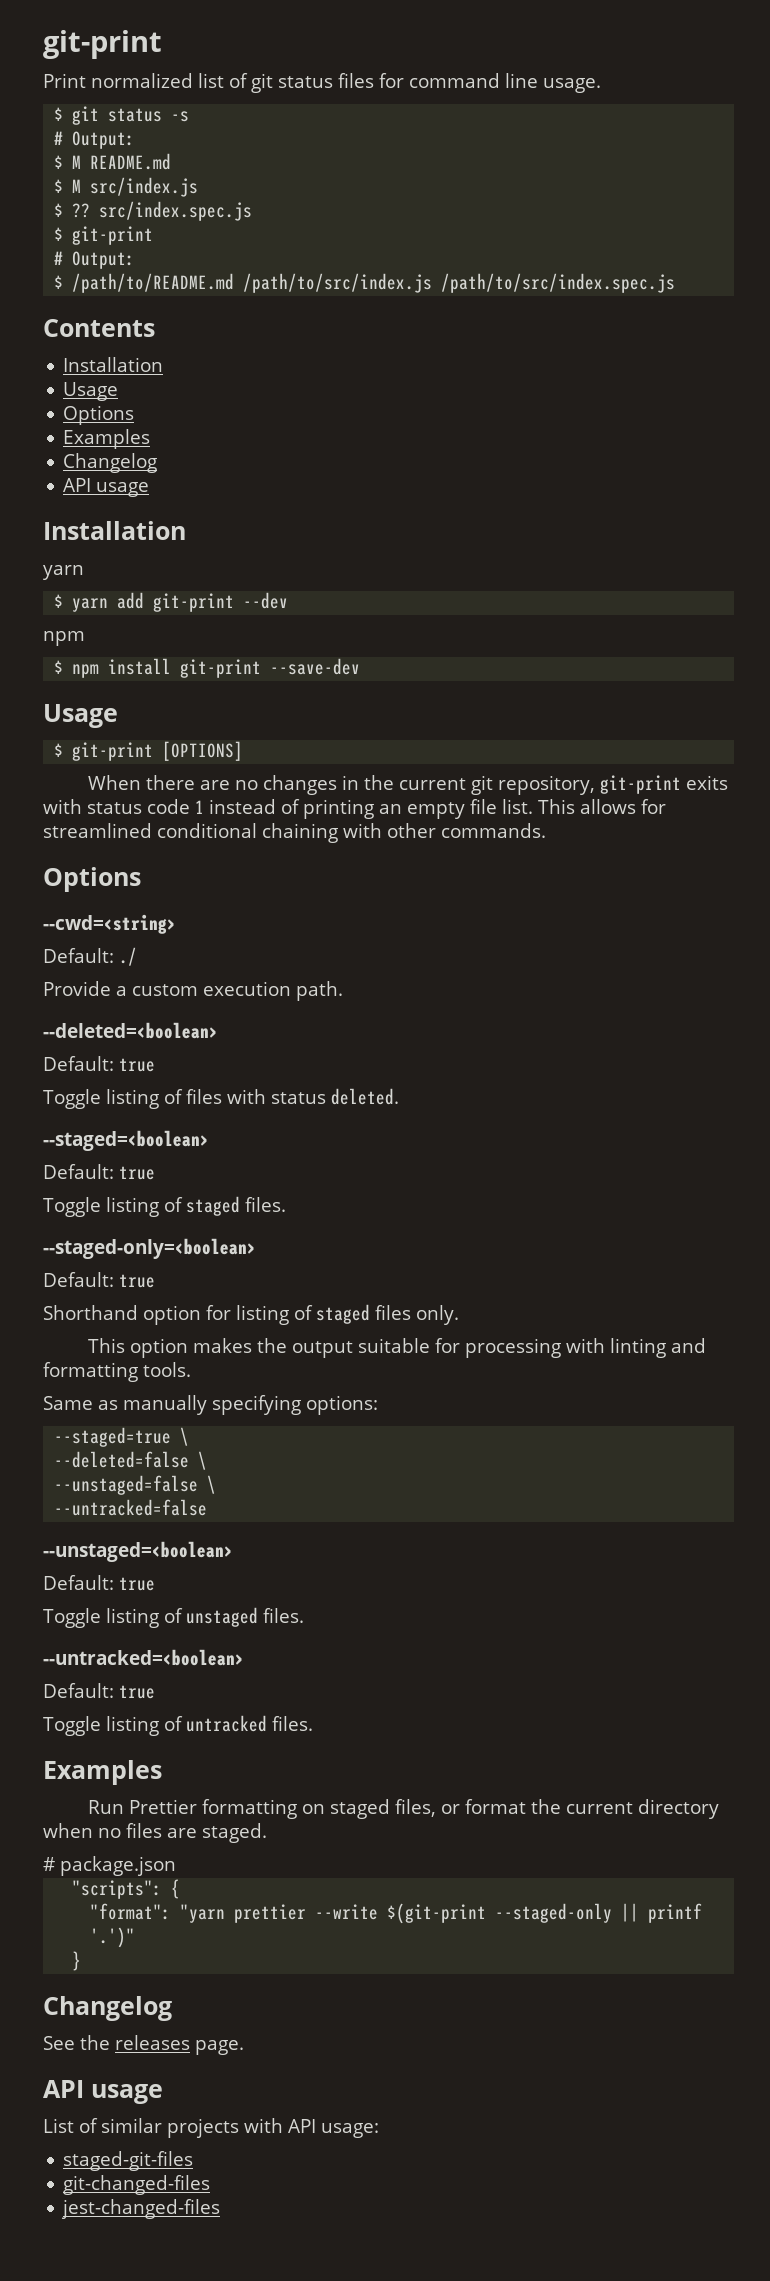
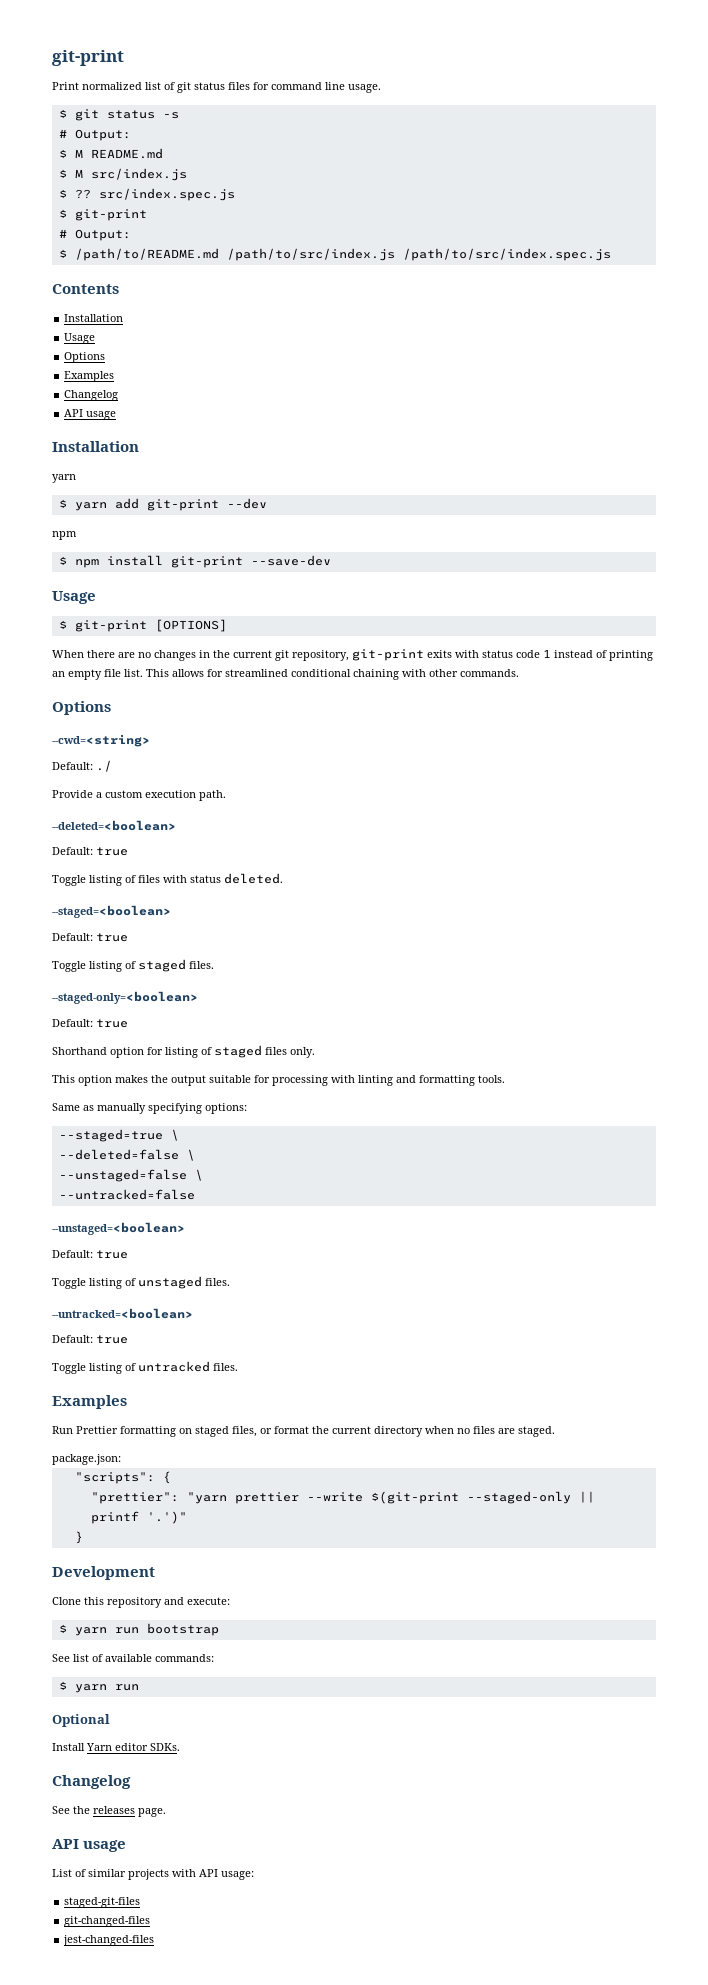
- # package.json
+ package.json:
- "format": "yarn prettier --write $(git-print --staged-only || printf '.')"
+ "prettier": "yarn prettier --write $(git-print --staged-only || printf '.')"
+ Development
+ Clone this repository and execute:
+ $ yarn run bootstrap
+ See list of available commands:
+ $ yarn run
+ Optional
+ Install Yarn editor SDKs.

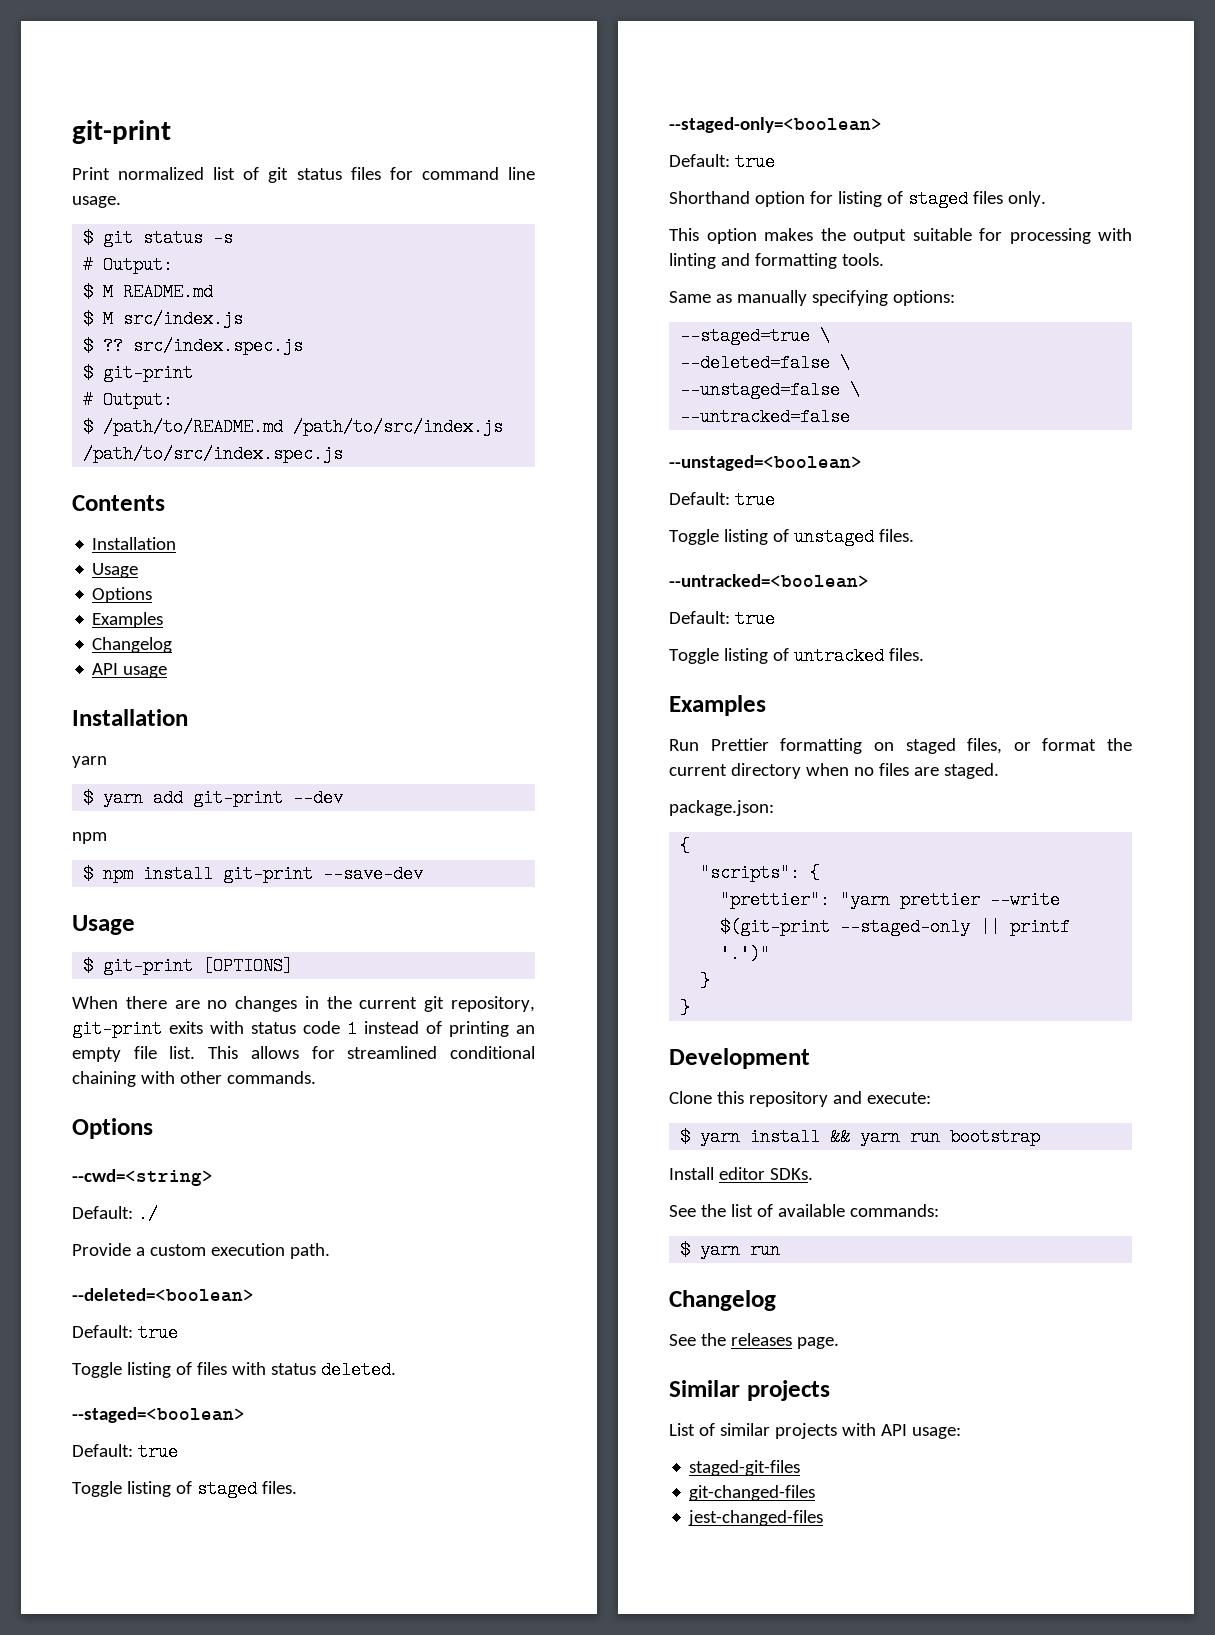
  package.json:
+ {
  "prettier": "yarn prettier --write $(git-print --staged-only || printf '.')"
+ }
- $ yarn run bootstrap
+ $ yarn install && yarn run bootstrap
- See list of available commands:
+ Install editor SDKs.
+ See the list of available commands:
- Optional
- Install Yarn editor SDKs.
  See the releases page.
- API usage
+ Similar projects

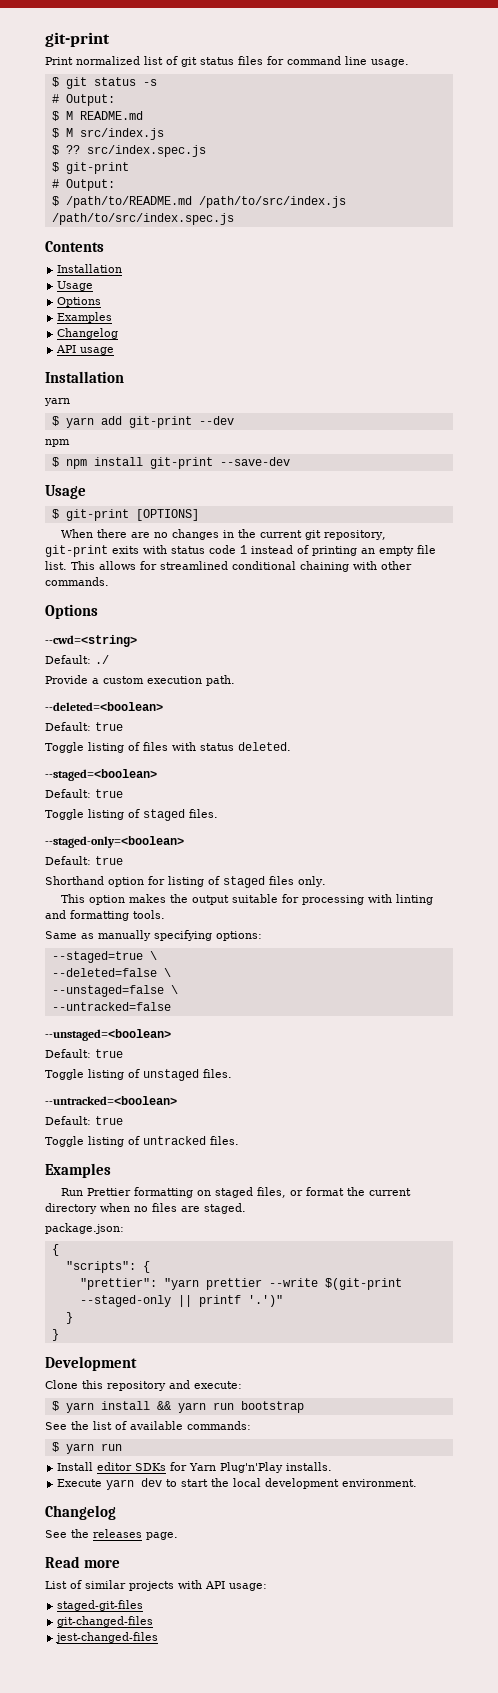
- Install editor SDKs.
+ Install editor SDKs for Yarn Plug'n'Play installs.
+ Execute yarn dev to start the local development environment.
- Similar projects
+ Read more

